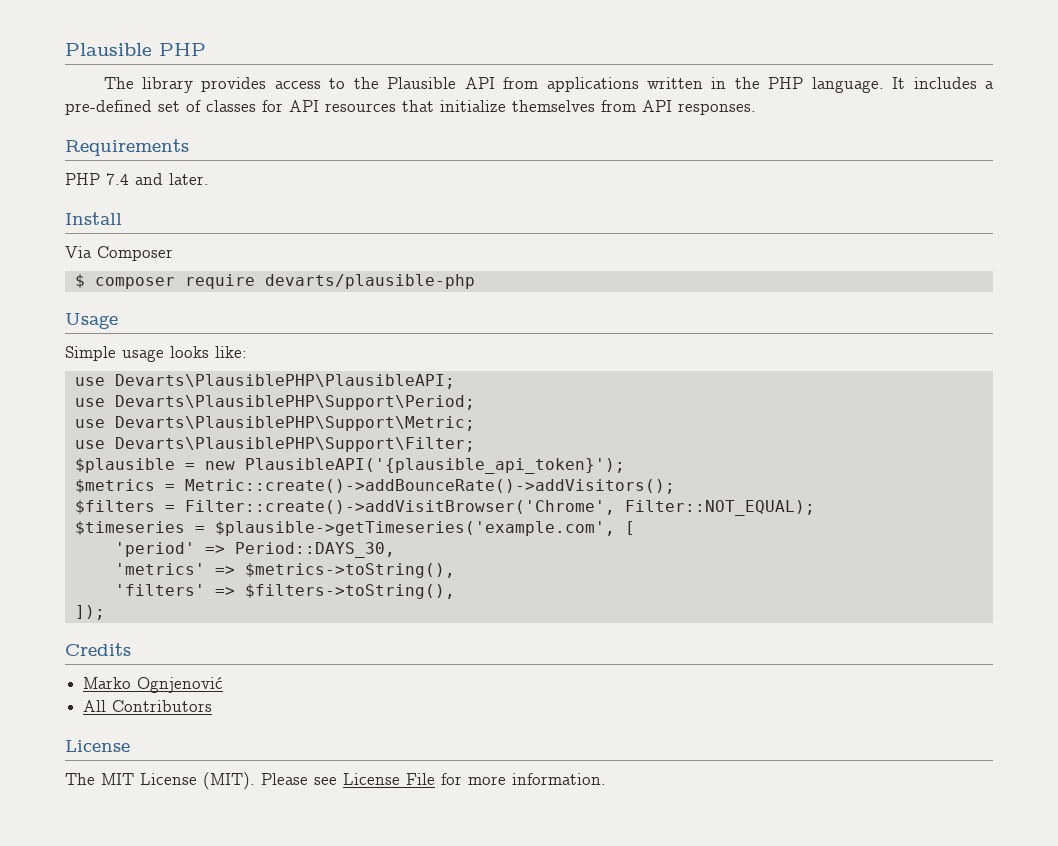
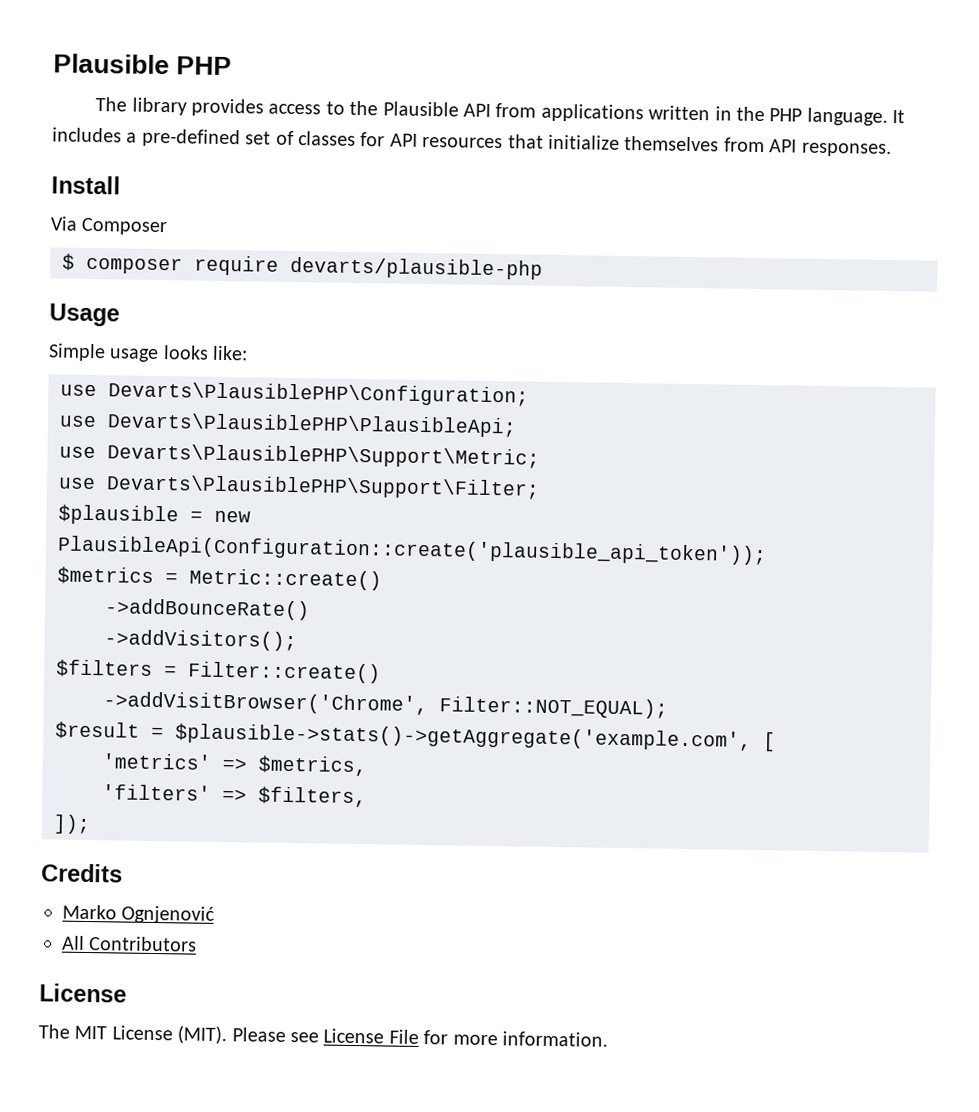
- Requirements
- PHP 7.4 and later.
- use Devarts\PlausiblePHP\PlausibleAPI;
- use Devarts\PlausiblePHP\Support\Period;
+ use Devarts\PlausiblePHP\Configuration;
+ use Devarts\PlausiblePHP\PlausibleApi;
- $plausible = new PlausibleAPI('{plausible_api_token}');
+ $plausible = new PlausibleApi(Configuration::create('plausible_api_token'));
- $metrics = Metric::create()->addBounceRate()->addVisitors();
+ $metrics = Metric::create()
+ ->addBounceRate()
+ ->addVisitors();
- $filters = Filter::create()->addVisitBrowser('Chrome', Filter::NOT_EQUAL);
+ $filters = Filter::create()
+ ->addVisitBrowser('Chrome', Filter::NOT_EQUAL);
- $timeseries = $plausible->getTimeseries('example.com', [
- 'period' => Period::DAYS_30,
+ $result = $plausible->stats()->getAggregate('example.com', [
- 'metrics' => $metrics->toString(),
+ 'metrics' => $metrics,
- 'filters' => $filters->toString(),
+ 'filters' => $filters,

